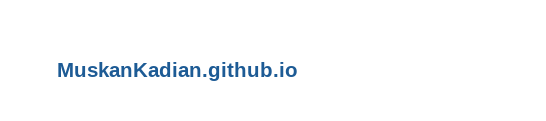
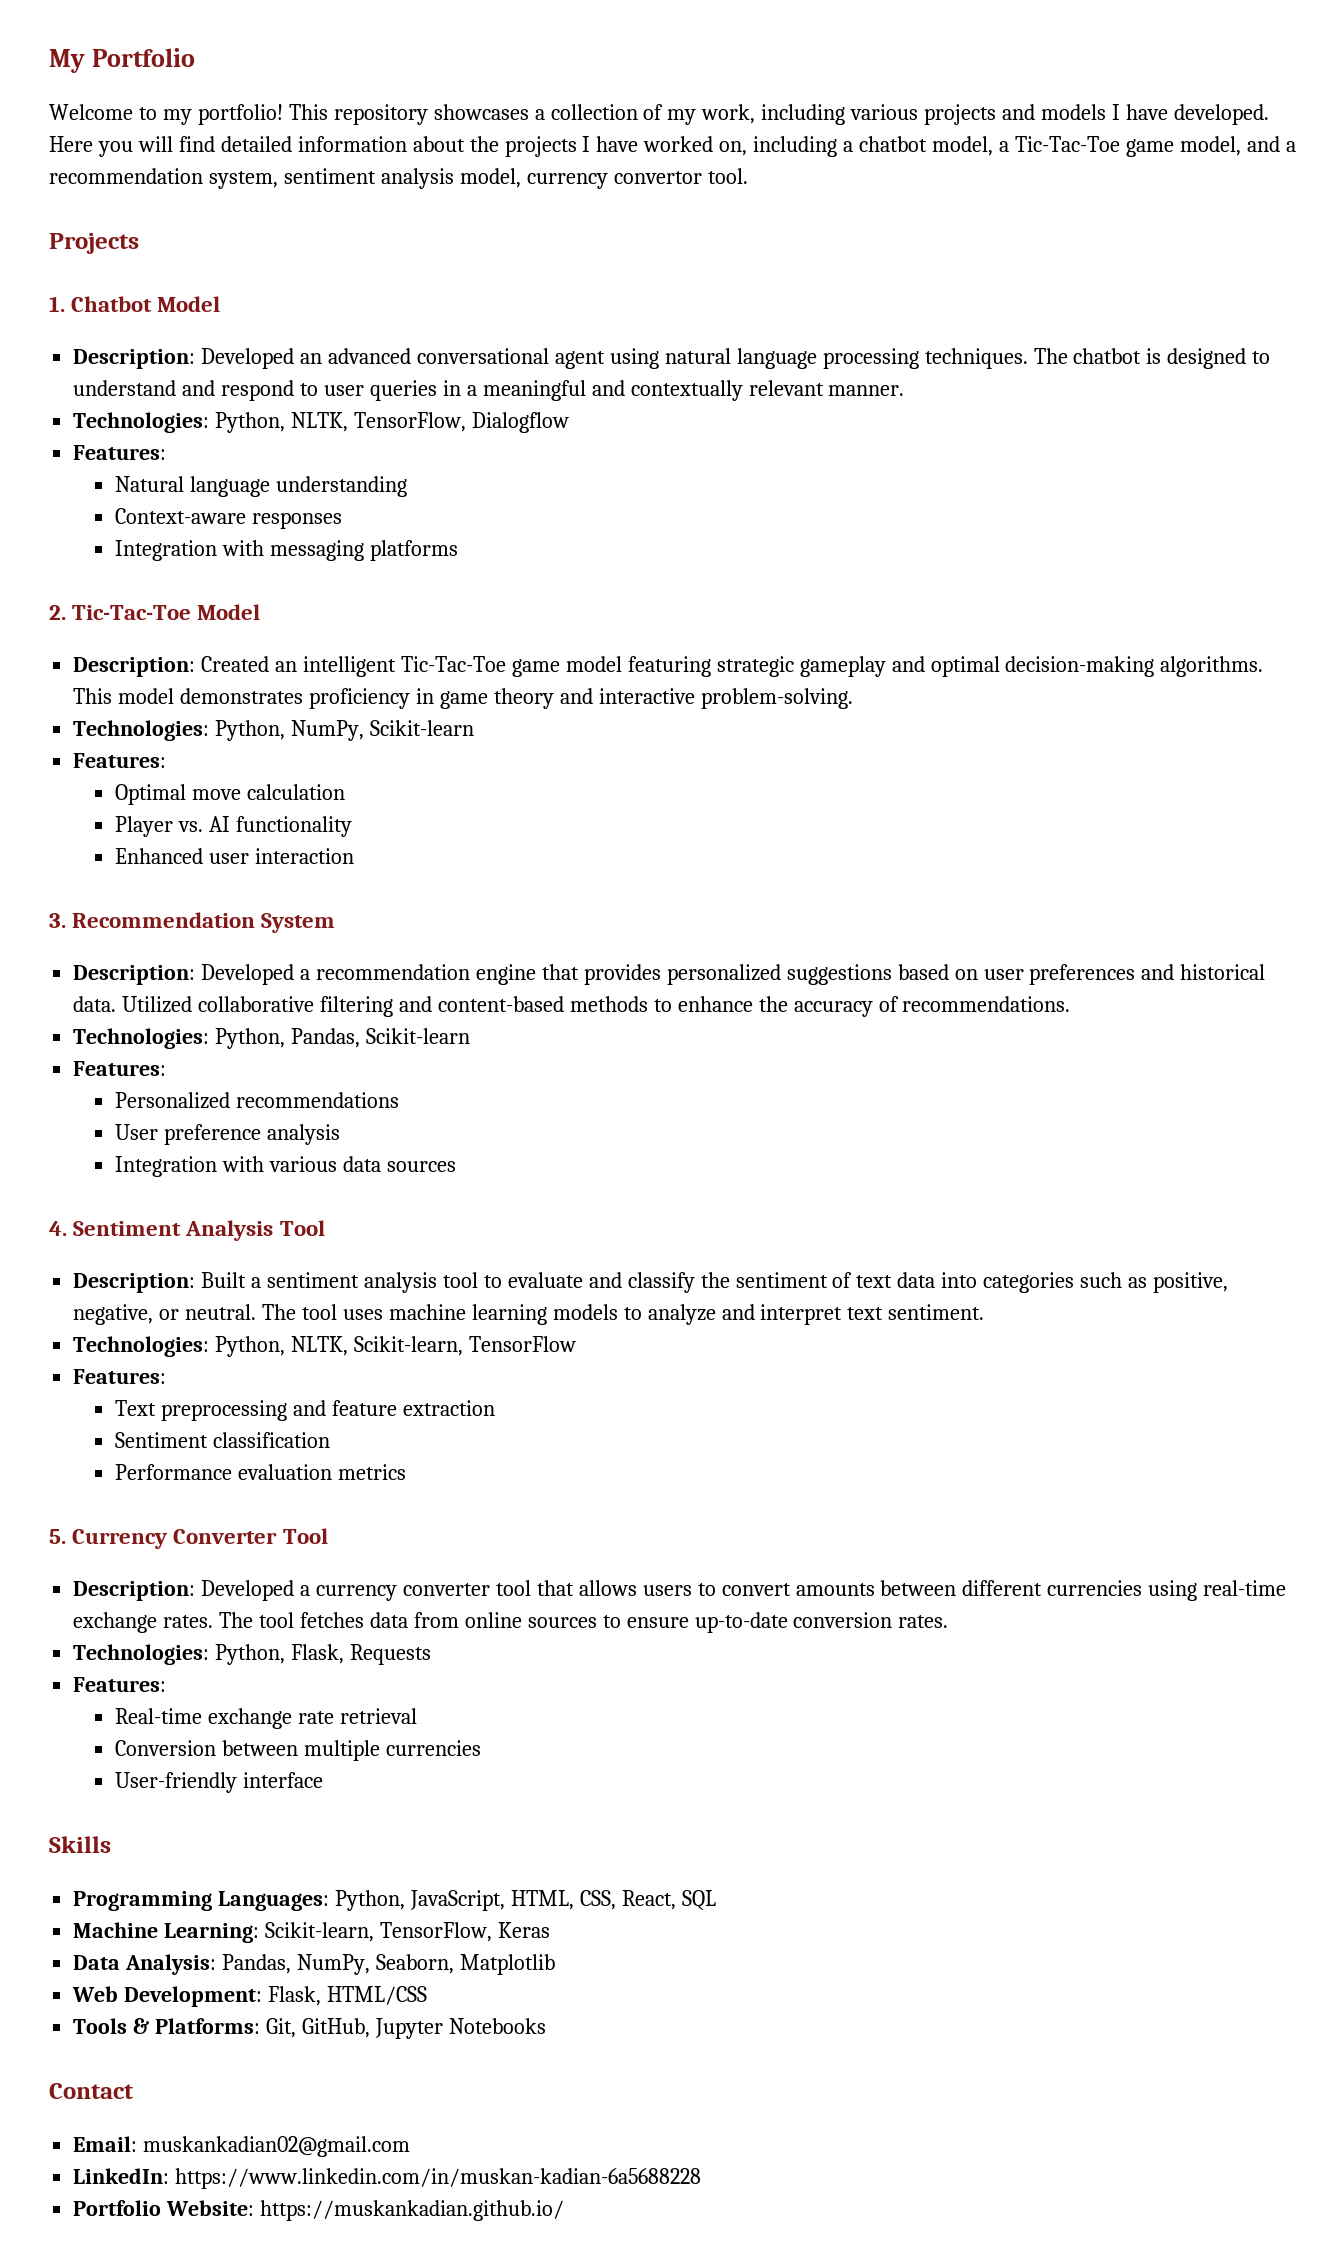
- MuskanKadian.github.io
+ My Portfolio
+ Welcome to my portfolio! This repository showcases a collection of my work, including various projects and models I have developed. Here you will find detailed information about the projects I have worked on, including a chatbot model, a Tic-Tac-Toe game model, and a recommendation system, sentiment analysis model, currency convertor tool.
+ Projects
+ 1. Chatbot Model
+ Description: Developed an advanced conversational agent using natural language processing techniques. The chatbot is designed to understand and respond to user queries in a meaningful and contextually relevant manner.
+ Technologies: Python, NLTK, TensorFlow, Dialogflow
+ Features:
+ Natural language understanding
+ Context-aware responses
+ Integration with messaging platforms
+ 2. Tic-Tac-Toe Model
+ Description: Created an intelligent Tic-Tac-Toe game model featuring strategic gameplay and optimal decision-making algorithms. This model demonstrates proficiency in game theory and interactive problem-solving.
+ Technologies: Python, NumPy, Scikit-learn
+ Features:
+ Optimal move calculation
+ Player vs. AI functionality
+ Enhanced user interaction
+ 3. Recommendation System
+ Description: Developed a recommendation engine that provides personalized suggestions based on user preferences and historical data. Utilized collaborative filtering and content-based methods to enhance the accuracy of recommendations.
+ Technologies: Python, Pandas, Scikit-learn
+ Features:
+ Personalized recommendations
+ User preference analysis
+ Integration with various data sources
+ 4. Sentiment Analysis Tool
+ Description: Built a sentiment analysis tool to evaluate and classify the sentiment of text data into categories such as positive, negative, or neutral. The tool uses machine learning models to analyze and interpret text sentiment.
+ Technologies: Python, NLTK, Scikit-learn, TensorFlow
+ Features:
+ Text preprocessing and feature extraction
+ Sentiment classification
+ Performance evaluation metrics
+ 5. Currency Converter Tool
+ Description: Developed a currency converter tool that allows users to convert amounts between different currencies using real-time exchange rates. The tool fetches data from online sources to ensure up-to-date conversion rates.
+ Technologies: Python, Flask, Requests
+ Features:
+ Real-time exchange rate retrieval
+ Conversion between multiple currencies
+ User-friendly interface
+ Skills
+ Programming Languages: Python, JavaScript, HTML, CSS, React, SQL
+ Machine Learning: Scikit-learn, TensorFlow, Keras
+ Data Analysis: Pandas, NumPy, Seaborn, Matplotlib
+ Web Development: Flask, HTML/CSS
+ Tools & Platforms: Git, GitHub, Jupyter Notebooks
+ Contact
+ Email: muskankadian02@gmail.com
+ LinkedIn: https://www.linkedin.com/in/muskan-kadian-6a5688228
+ Portfolio Website: https://muskankadian.github.io/

